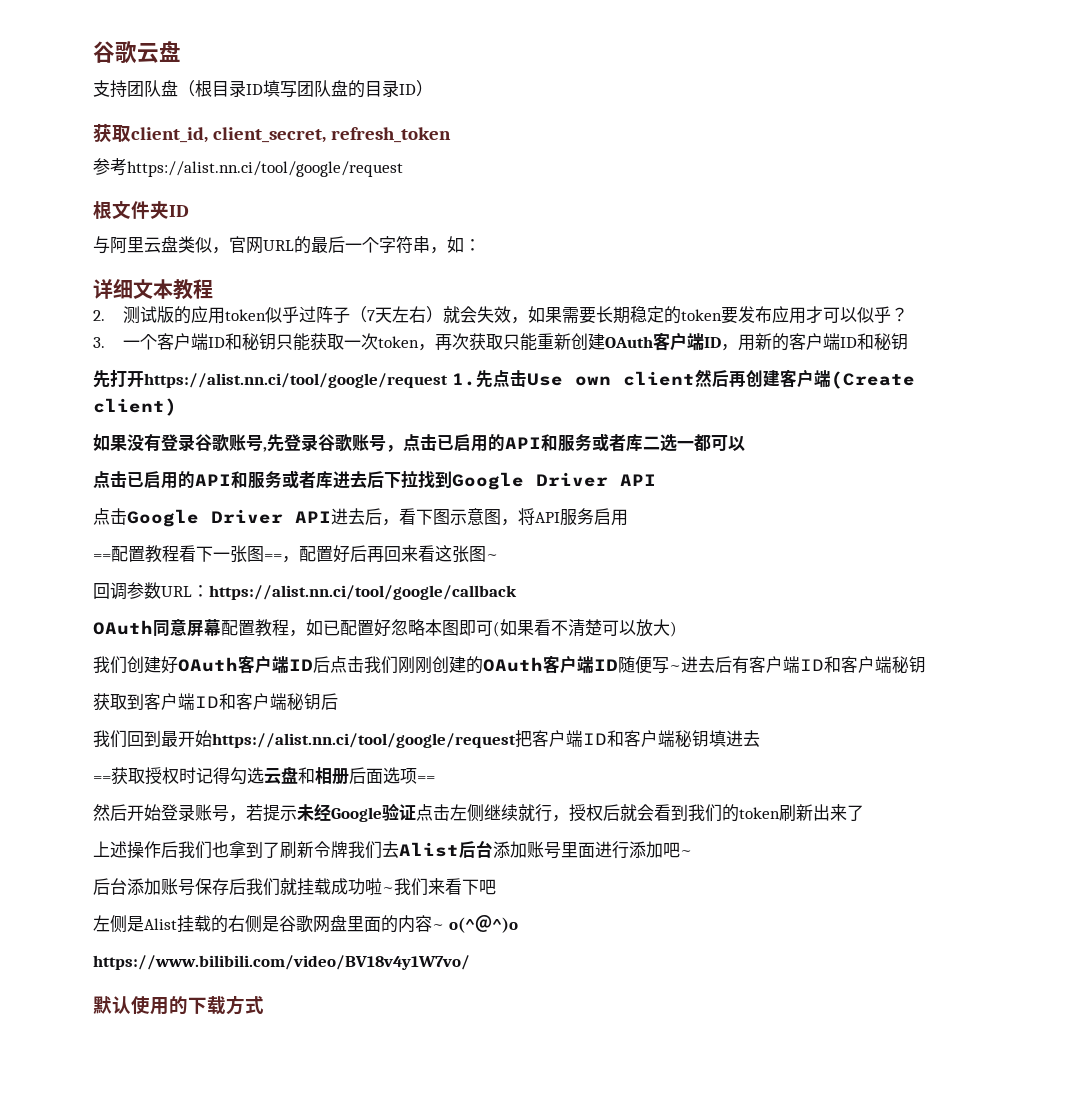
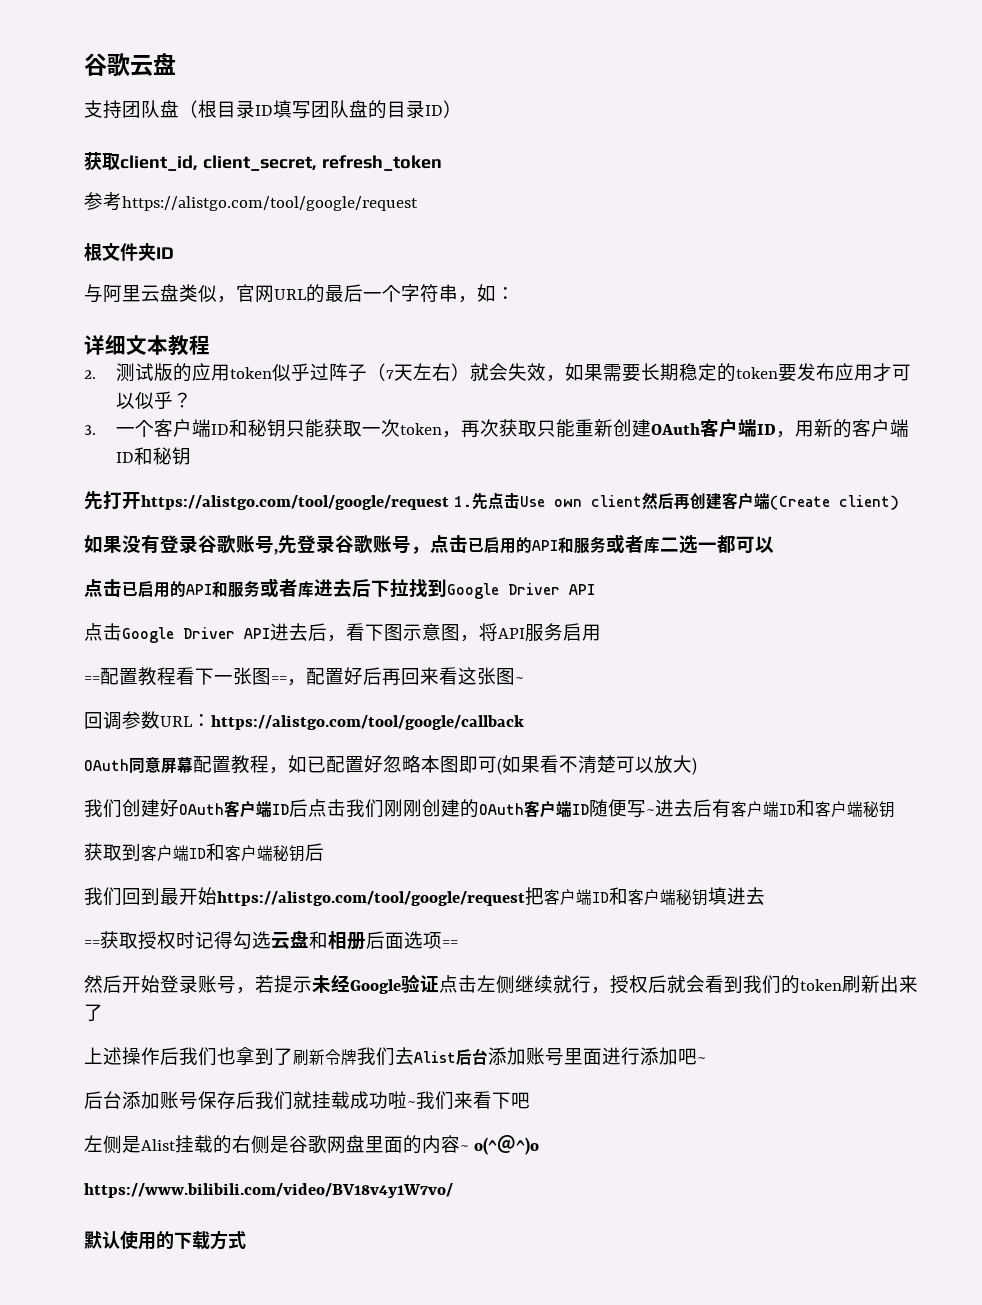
- 参考https://alist.nn.ci/tool/google/request
+ 参考https://alistgo.com/tool/google/request
- 先打开https://alist.nn.ci/tool/google/request 1.先点击Use own client然后再创建客户端(Create client)
+ 先打开https://alistgo.com/tool/google/request 1.先点击Use own client然后再创建客户端(Create client)
- 回调参数URL：https://alist.nn.ci/tool/google/callback
+ 回调参数URL：https://alistgo.com/tool/google/callback
- 我们回到最开始https://alist.nn.ci/tool/google/request把客户端ID和客户端秘钥填进去
+ 我们回到最开始https://alistgo.com/tool/google/request把客户端ID和客户端秘钥填进去

